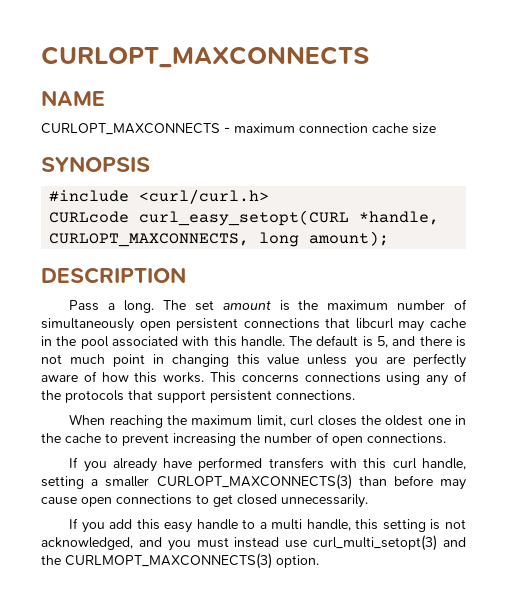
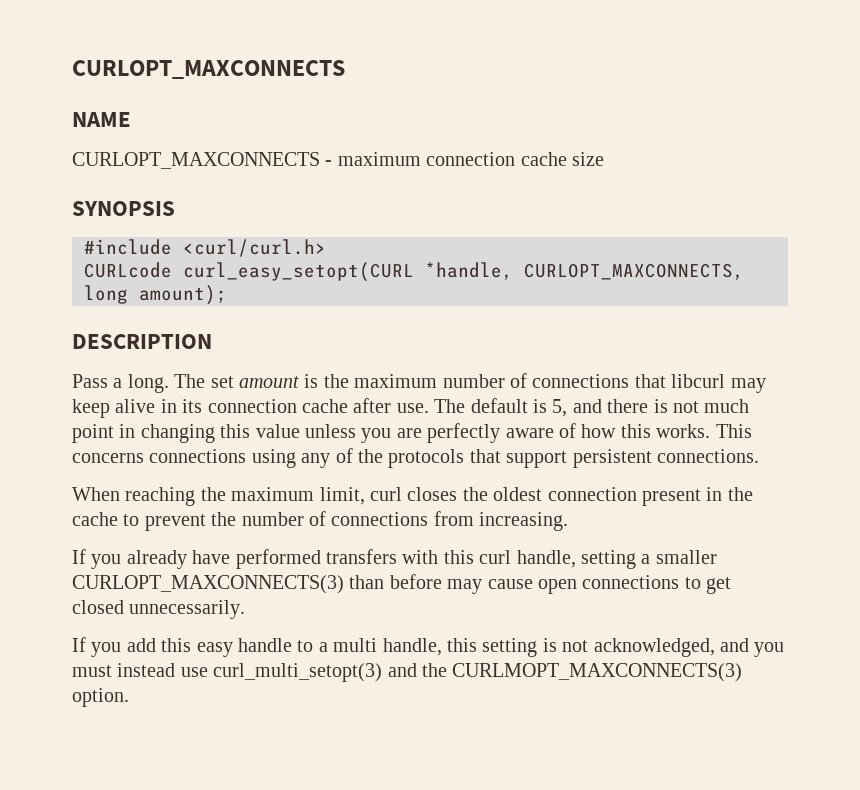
- The set amount is the maximum number of simultaneously open persistent connections that libcurl may cache in the pool associated with this handle.
+ The set amount is the maximum number of connections that libcurl may keep alive in its connection cache after use.
- When reaching the maximum limit, curl closes the oldest one in the cache to prevent increasing the number of open connections.
+ When reaching the maximum limit, curl closes the oldest connection present in the cache to prevent the number of connections from increasing.

